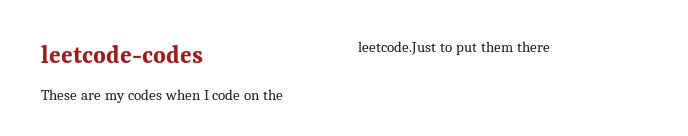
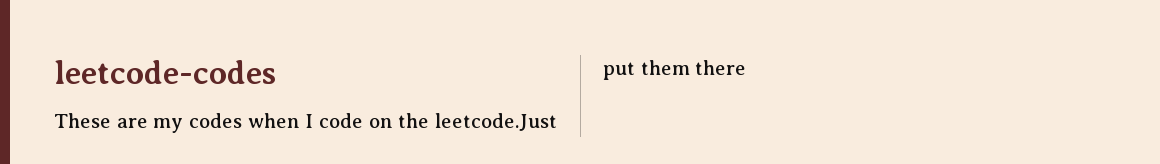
- These are my codes when I code on the leetcode.Just to put them there
+ These are my codes when I code on the leetcode.Just put them there

